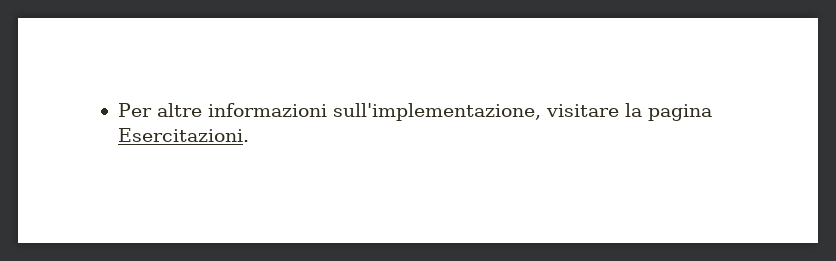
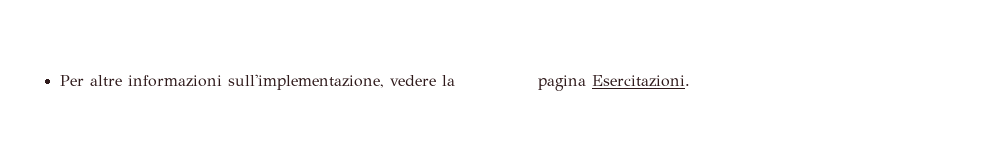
- Per altre informazioni sull'implementazione, visitare la pagina Esercitazioni.
+ Per altre informazioni sull'implementazione, vedere la pagina Esercitazioni.

